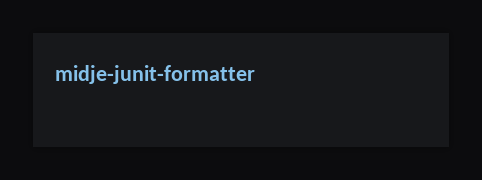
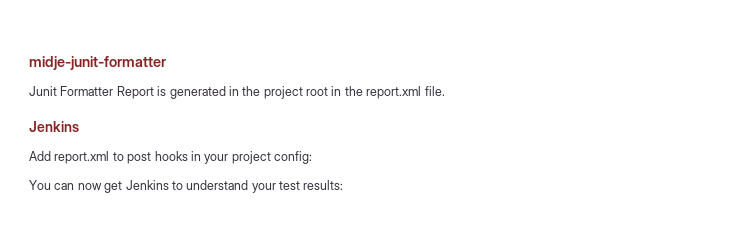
+ Junit Formatter Report is generated in the project root in the report.xml file.
+ Jenkins
+ Add report.xml to post hooks in your project config:
+ You can now get Jenkins to understand your test results:

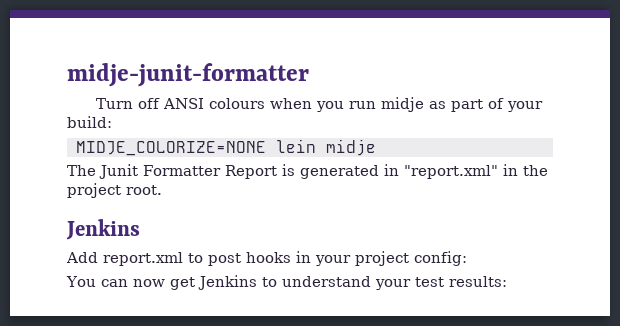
- Junit Formatter Report is generated in the project root in the report.xml file.
+ Turn off ANSI colours when you run midje as part of your build:
+ MIDJE_COLORIZE=NONE lein midje
+ The Junit Formatter Report is generated in "report.xml" in the project root.

